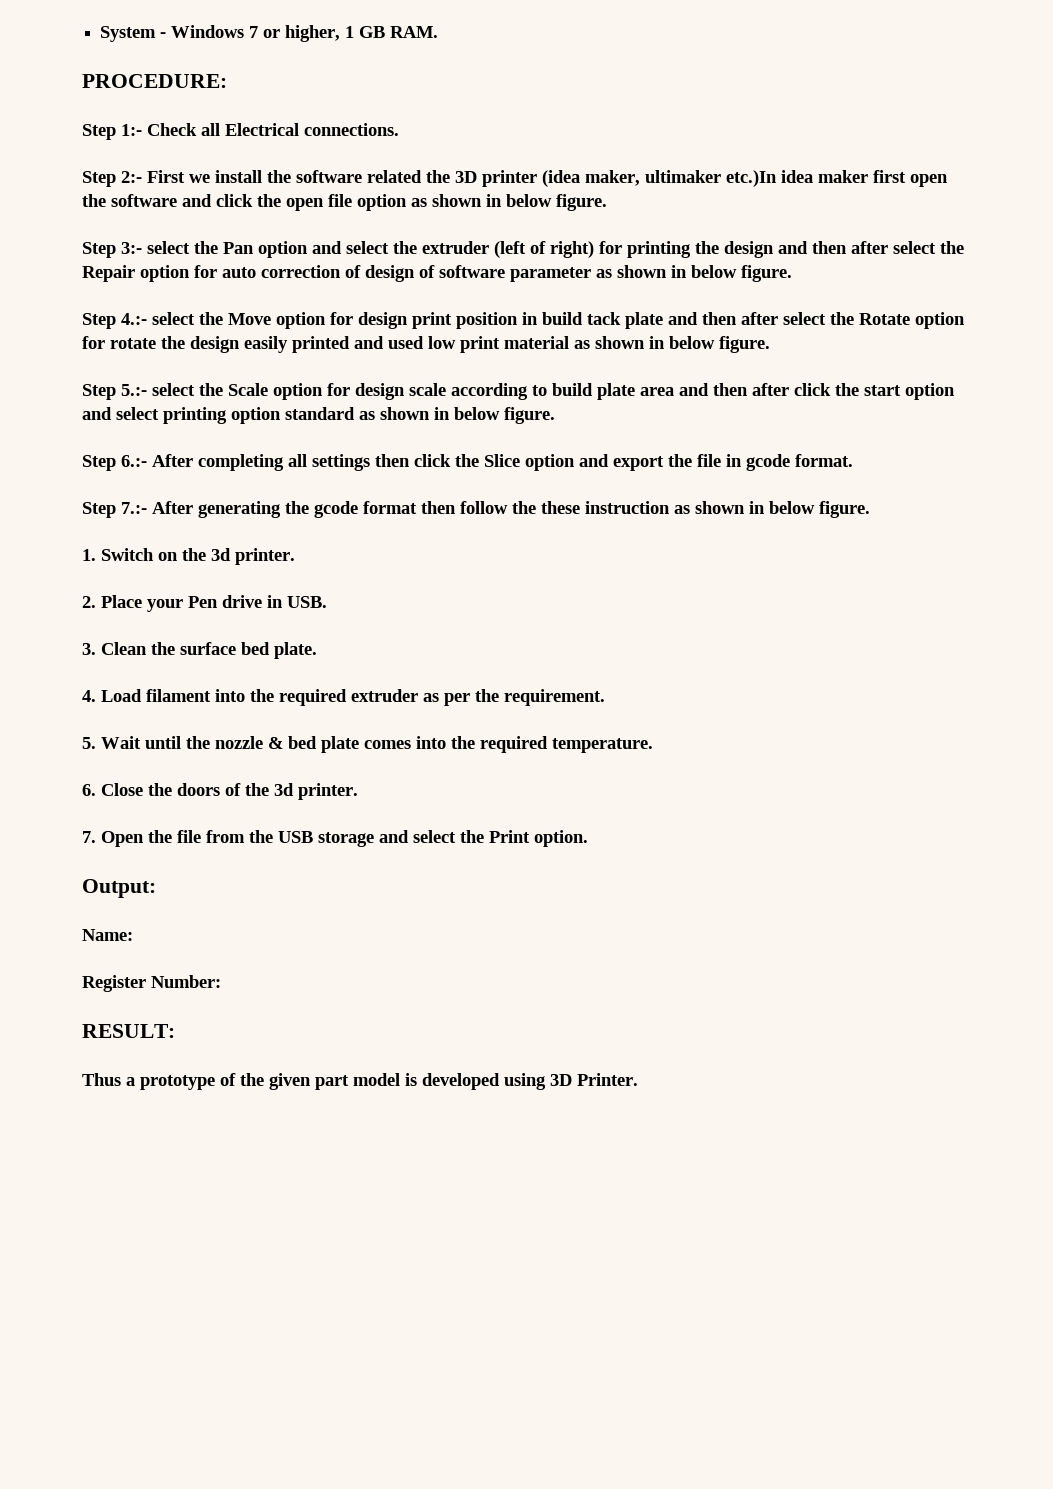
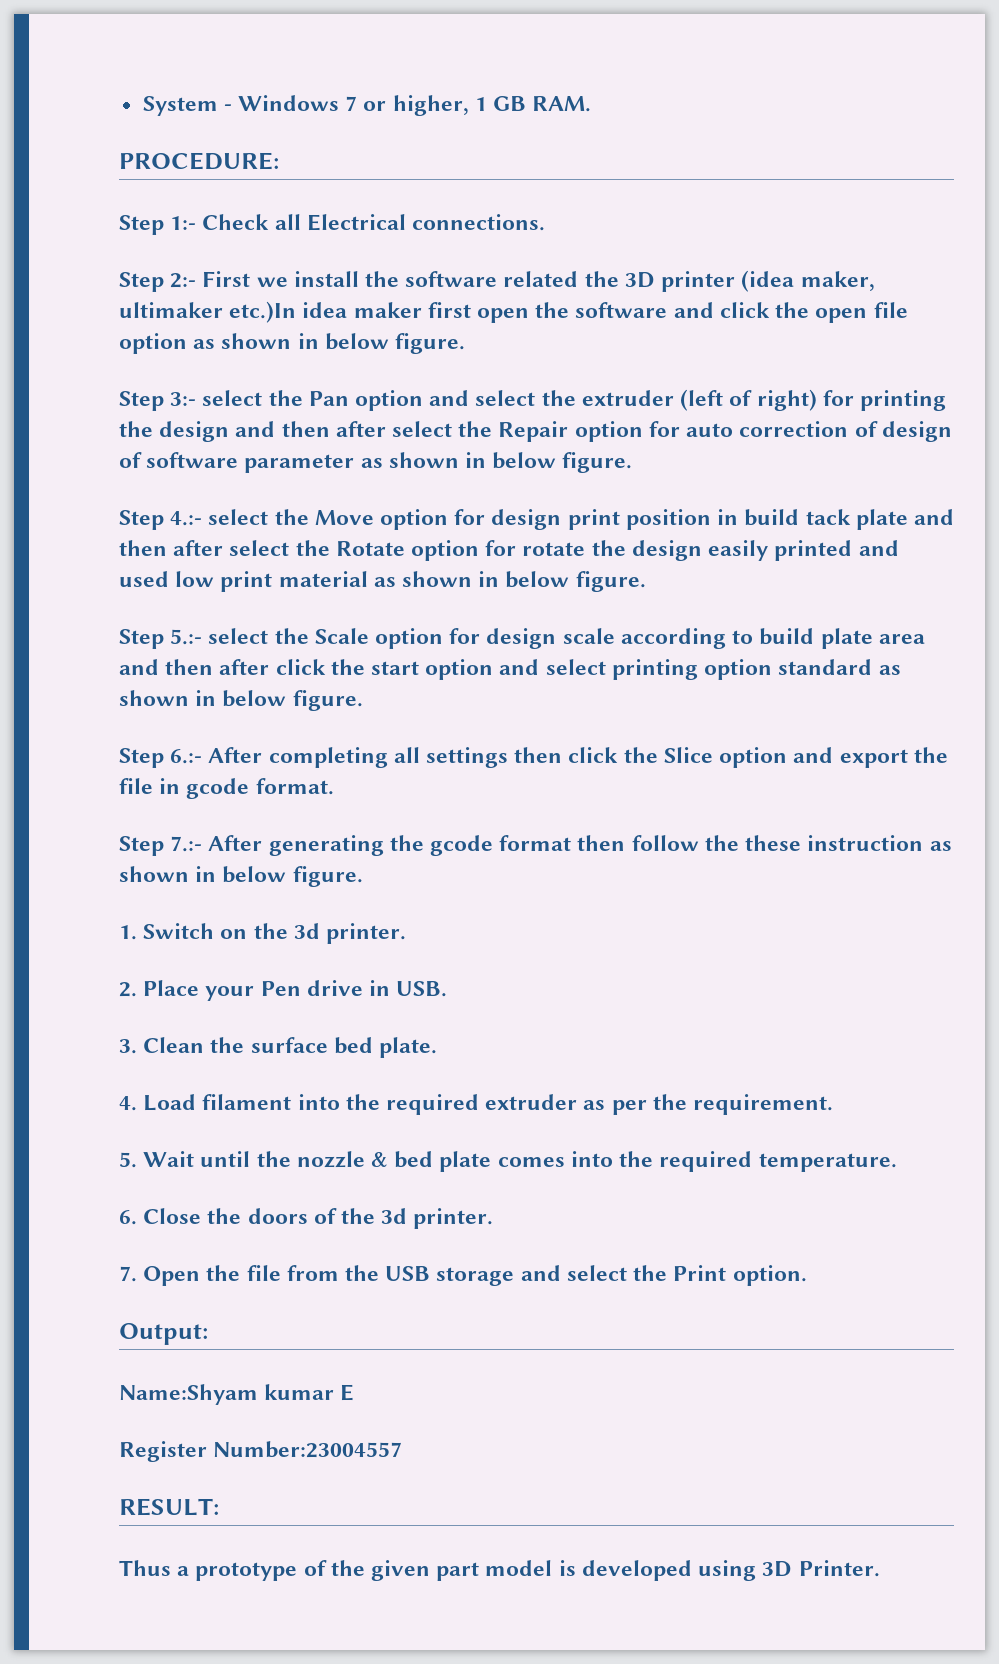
- Name:
+ Name:Shyam kumar E
- Register Number:
+ Register Number:23004557

